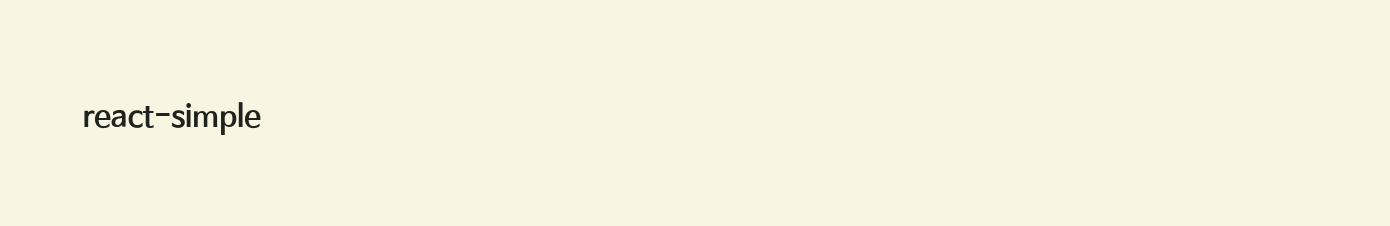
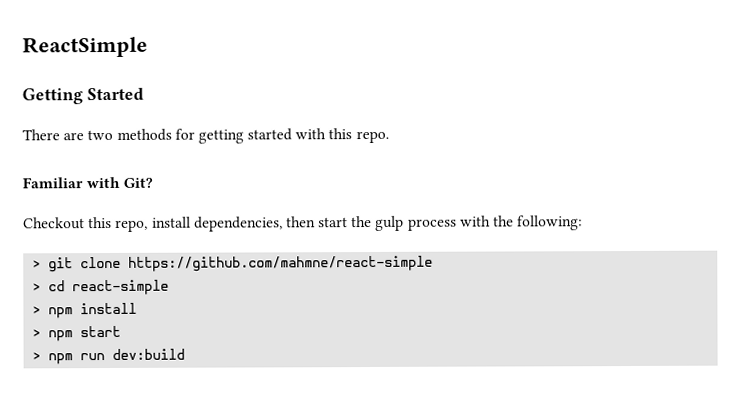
- react-simple
+ ReactSimple
+ Getting Started
+ There are two methods for getting started with this repo.
+ Familiar with Git?
+ Checkout this repo, install dependencies, then start the gulp process with the following:
+ > git clone https://github.com/mahmne/react-simple
+ > cd react-simple
+ > npm install
+ > npm start
+ > npm run dev:build

